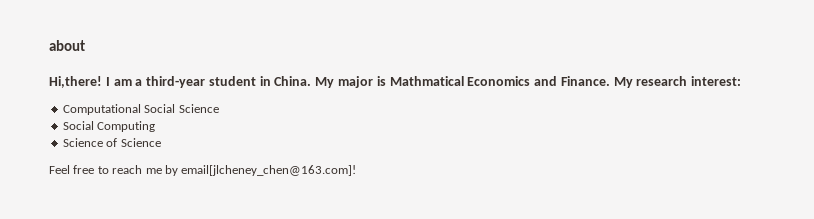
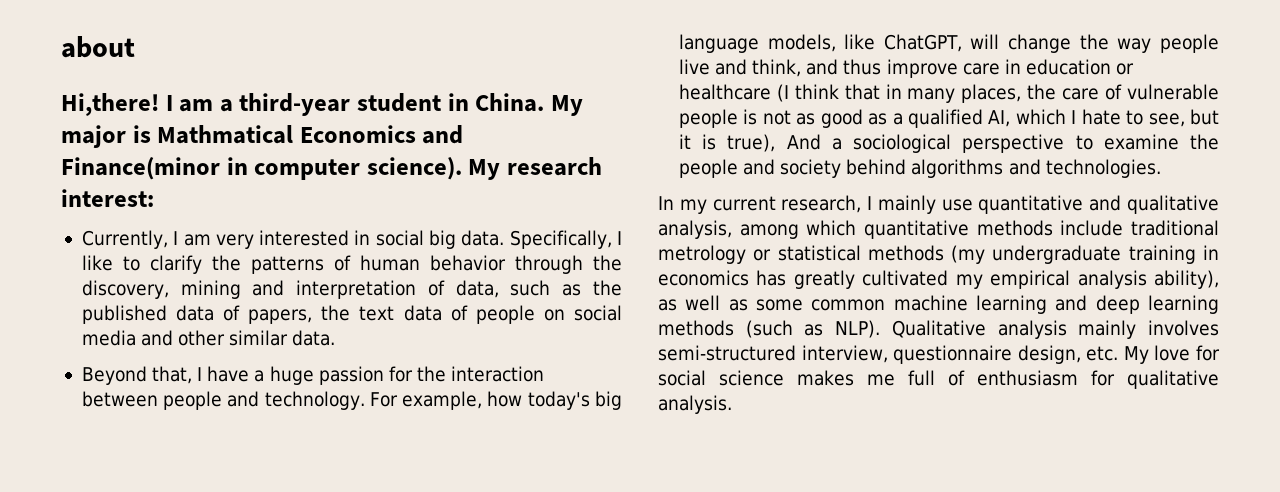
- My major is Mathmatical Economics and Finance.
+ My major is Mathmatical Economics and Finance(minor in computer science).
- Computational Social Science
- Social Computing
- Science of Science
- Feel free to reach me by email[jlcheney_chen@163.com]!
+ Currently, I am very interested in social big data. Specifically, I like to clarify the patterns of human behavior through the discovery, mining and interpretation of data, such as the published data of papers, the text data of people on social media and other similar data.
+ Beyond that, I have a huge passion for the interaction between people and technology. For example, how today's big language models, like ChatGPT, will change the way people live and think, and thus improve care in education or healthcare (I think that in many places, the care of vulnerable people is not as good as a qualified AI, which I hate to see, but it is true), And a sociological perspective to examine the people and society behind algorithms and technologies.
+ In my current research, I mainly use quantitative and qualitative analysis, among which quantitative methods include traditional metrology or statistical methods (my undergraduate training in economics has greatly cultivated my empirical analysis ability), as well as some common machine learning and deep learning methods (such as NLP). Qualitative analysis mainly involves semi-structured interview, questionnaire design, etc. My love for social science makes me full of enthusiasm for qualitative analysis.

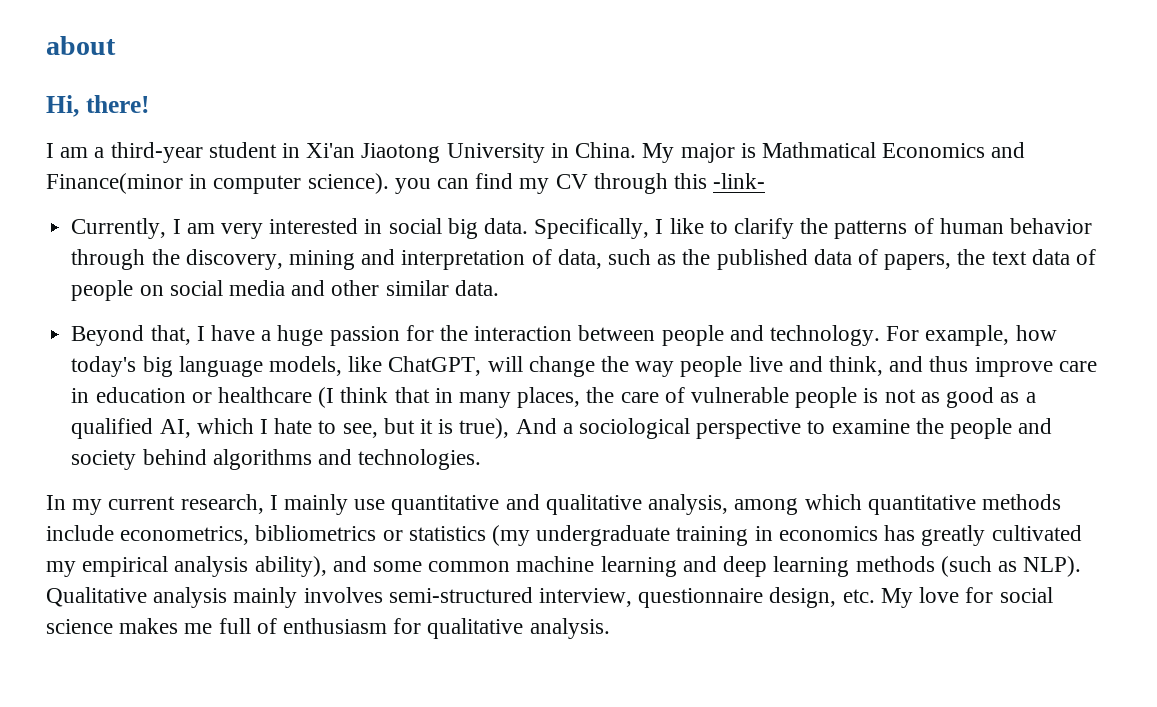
- Hi,there! I am a third-year student in China.
+ Hi, there!
+ I am a third-year student in Xi'an Jiaotong University in China.
- My major is Mathmatical Economics and Finance(minor in computer science). My research interest:
+ My major is Mathmatical Economics and Finance(minor in computer science). you can find my CV through this -link-
- In my current research, I mainly use quantitative and qualitative analysis, among which quantitative methods include traditional metrology or statistical methods (my undergraduate training in economics has greatly cultivated my empirical analysis ability), as well as some common machine learning and deep learning methods (such as NLP).
+ In my current research, I mainly use quantitative and qualitative analysis, among which quantitative methods include econometrics, bibliometrics or statistics (my undergraduate training in economics has greatly cultivated my empirical analysis ability), and some common machine learning and deep learning methods (such as NLP).

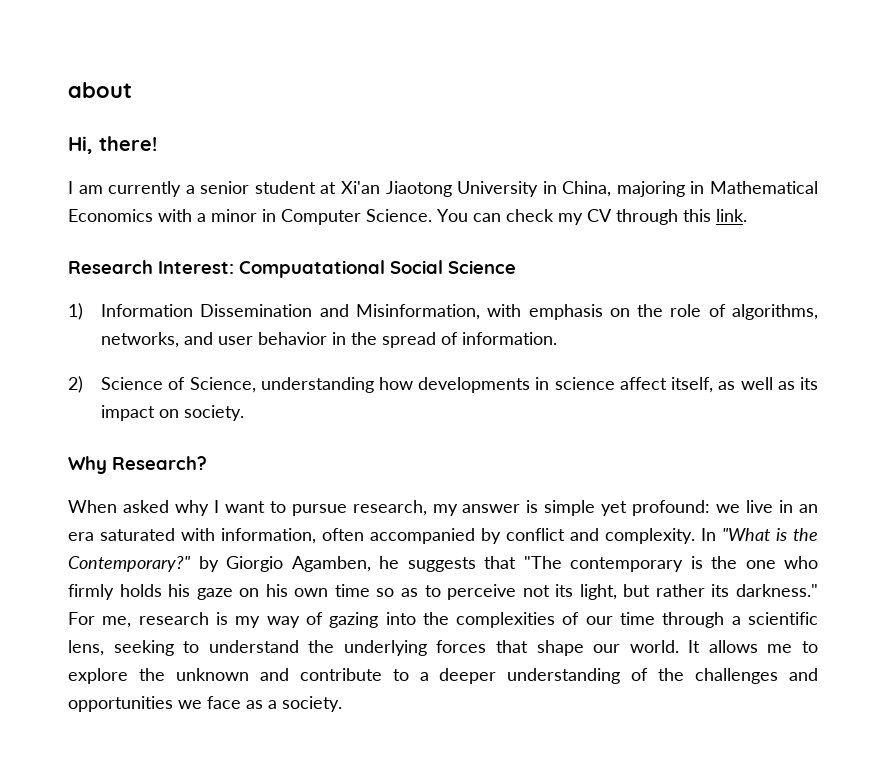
- I am a third-year student in Xi'an Jiaotong University in China. My major is Mathmatical Economics and Finance(minor in computer science). you can find my CV through this -link-
- Currently, I am very interested in social big data. Specifically, I like to clarify the patterns of human behavior through the discovery, mining and interpretation of data, such as the published data of papers, the text data of people on social media and other similar data.
- Beyond that, I have a huge passion for the interaction between people and technology. For example, how today's big language models, like ChatGPT, will change the way people live and think, and thus improve care in education or healthcare (I think that in many places, the care of vulnerable people is not as good as a qualified AI, which I hate to see, but it is true), And a sociological perspective to examine the people and society behind algorithms and technologies.
- In my current research, I mainly use quantitative and qualitative analysis, among which quantitative methods include econometrics, bibliometrics or statistics (my undergraduate training in economics has greatly cultivated my empirical analysis ability), and some common machine learning and deep learning methods (such as NLP). Qualitative analysis mainly involves semi-structured interview, questionnaire design, etc. My love for social science makes me full of enthusiasm for qualitative analysis.
+ I am currently a senior student at Xi'an Jiaotong University in China, majoring in Mathematical Economics with a minor in Computer Science. You can check my CV through this link.
+ Research Interest: Compuatational Social Science
+ 1) Information Dissemination and Misinformation, with emphasis on the role of algorithms, networks, and user behavior in the spread of information.
+ 2) Science of Science, understanding how developments in science affect itself, as well as its impact on society.
+ Why Research?
+ When asked why I want to pursue research, my answer is simple yet profound: we live in an era saturated with information, often accompanied by conflict and complexity. In "What is the Contemporary?" by Giorgio Agamben, he suggests that "The contemporary is the one who firmly holds his gaze on his own time so as to perceive not its light, but rather its darkness." For me, research is my way of gazing into the complexities of our time through a scientific lens, seeking to understand the underlying forces that shape our world. It allows me to explore the unknown and contribute to a deeper understanding of the challenges and opportunities we face as a society.

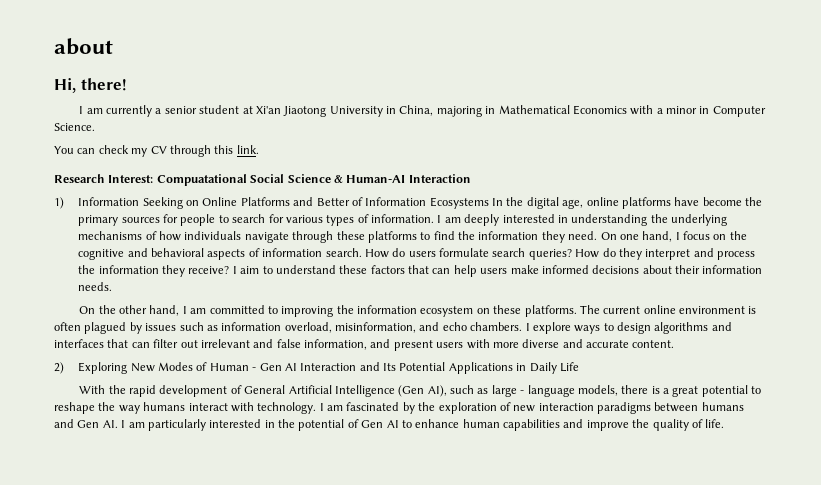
- I am currently a senior student at Xi'an Jiaotong University in China, majoring in Mathematical Economics with a minor in Computer Science. You can check my CV through this link.
+ I am currently a senior student at Xi'an Jiaotong University in China, majoring in Mathematical Economics with a minor in Computer Science.
+ You can check my CV through this link.
- Research Interest: Compuatational Social Science
+ Research Interest: Compuatational Social Science & Human-AI Interaction
- 1) Information Dissemination and Misinformation, with emphasis on the role of algorithms, networks, and user behavior in the spread of information.
- 2) Science of Science, understanding how developments in science affect itself, as well as its impact on society.
- Why Research?
- When asked why I want to pursue research, my answer is simple yet profound: we live in an era saturated with information, often accompanied by conflict and complexity. In "What is the Contemporary?" by Giorgio Agamben, he suggests that "The contemporary is the one who firmly holds his gaze on his own time so as to perceive not its light, but rather its darkness." For me, research is my way of gazing into the complexities of our time through a scientific lens, seeking to understand the underlying forces that shape our world. It allows me to explore the unknown and contribute to a deeper understanding of the challenges and opportunities we face as a society.
+ 1) Information Seeking on Online Platforms and Better of Information Ecosystems In the digital age, online platforms have become the primary sources for people to search for various types of information. I am deeply interested in understanding the underlying mechanisms of how individuals navigate through these platforms to find the information they need. On one hand, I focus on the cognitive and behavioral aspects of information search. How do users formulate search queries? How do they interpret and process the information they receive? I aim to understand these factors that can help users make informed decisions about their information needs.
+ On the other hand, I am committed to improving the information ecosystem on these platforms. The current online environment is often plagued by issues such as information overload, misinformation, and echo chambers. I explore ways to design algorithms and interfaces that can filter out irrelevant and false information, and present users with more diverse and accurate content.
+ 2) Exploring New Modes of Human - Gen AI Interaction and Its Potential Applications in Daily Life
+ With the rapid development of General Artificial Intelligence (Gen AI), such as large - language models, there is a great potential to reshape the way humans interact with technology. I am fascinated by the exploration of new interaction paradigms between humans and Gen AI. I am particularly interested in the potential of Gen AI to enhance human capabilities and improve the quality of life.

